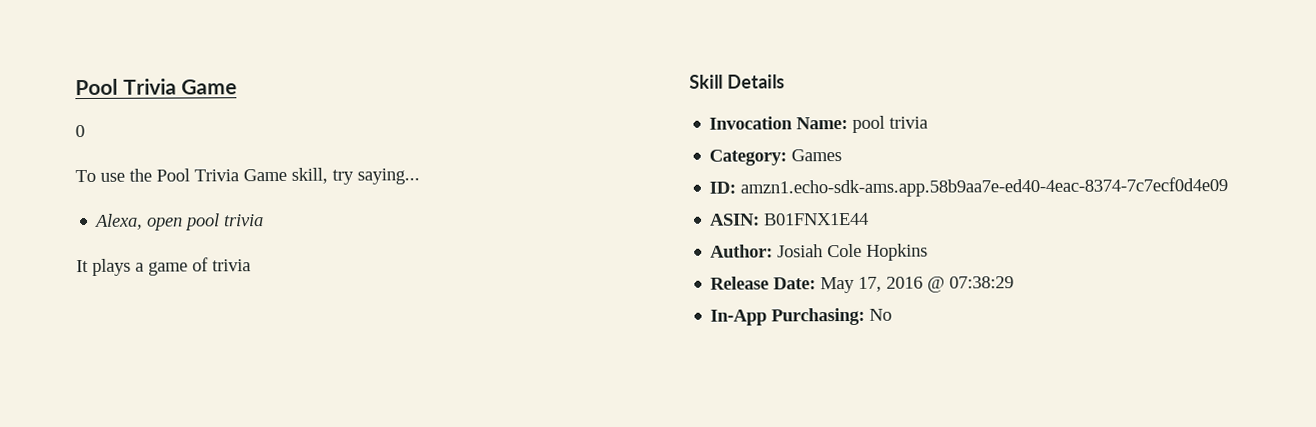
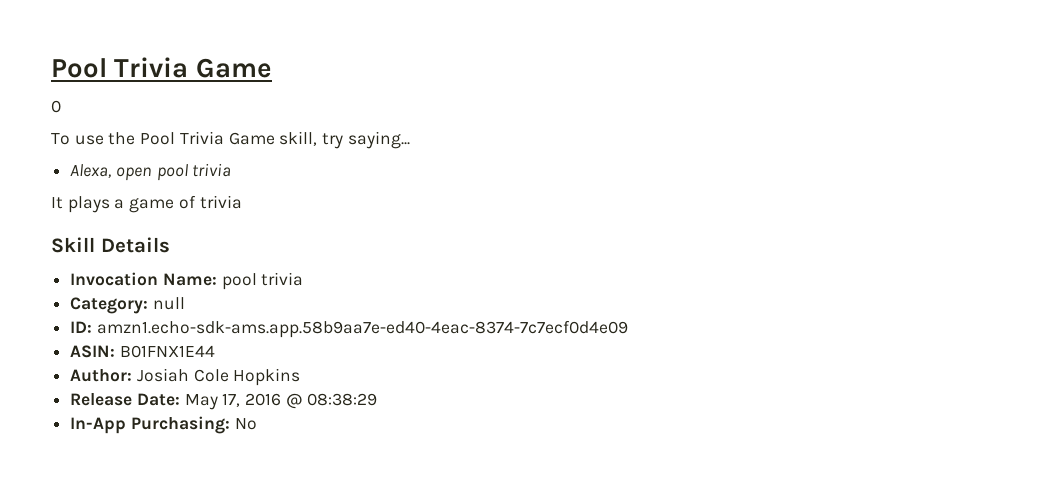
- Category: Games
+ Category: null
- Release Date: May 17, 2016 @ 07:38:29
+ Release Date: May 17, 2016 @ 08:38:29

